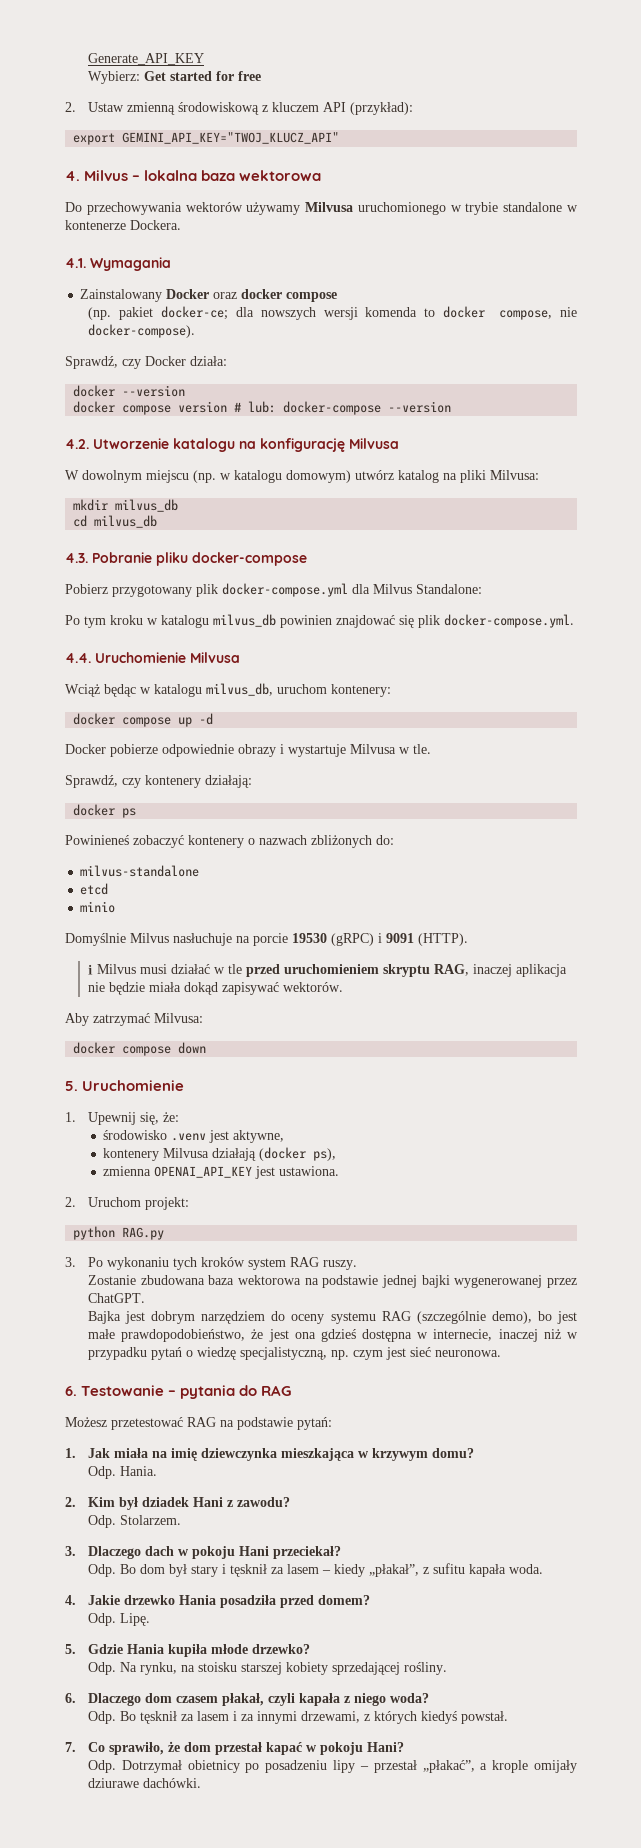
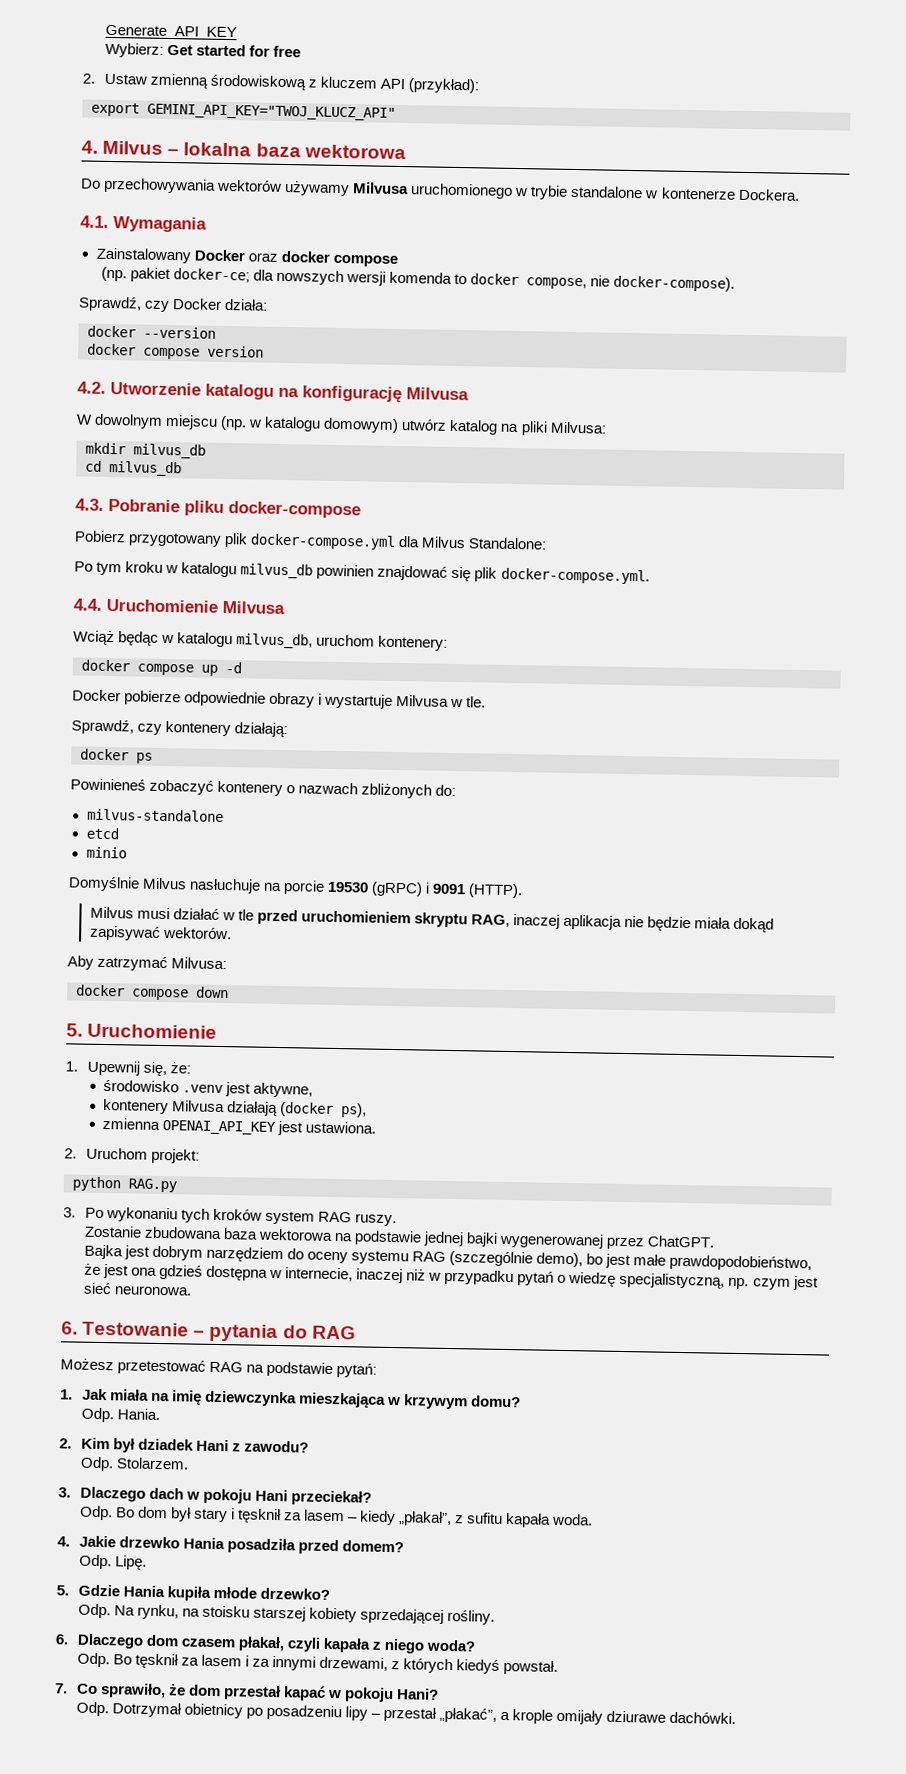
- docker compose version # lub: docker-compose --version
+ docker compose version
- ℹ Milvus musi działać w tle przed uruchomieniem skryptu RAG, inaczej aplikacja nie będzie miała dokąd zapisywać wektorów.
+ Milvus musi działać w tle przed uruchomieniem skryptu RAG, inaczej aplikacja nie będzie miała dokąd zapisywać wektorów.

